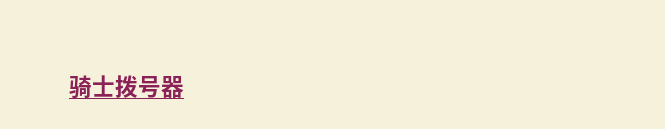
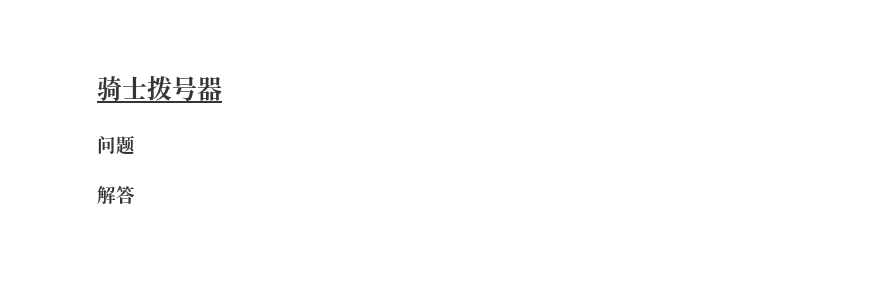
+ 问题
+ 解答

